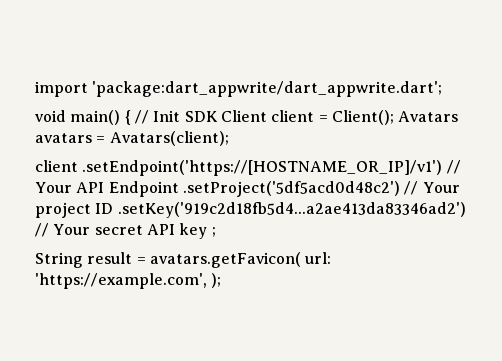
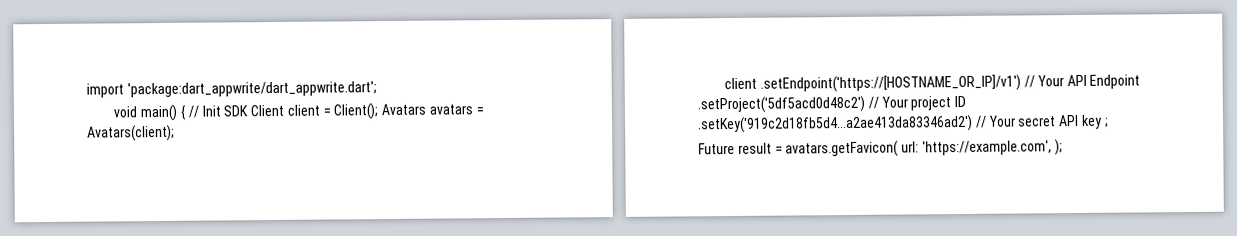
- String result = avatars.getFavicon( url: 'https://example.com', );
+ Future result = avatars.getFavicon( url: 'https://example.com', );

